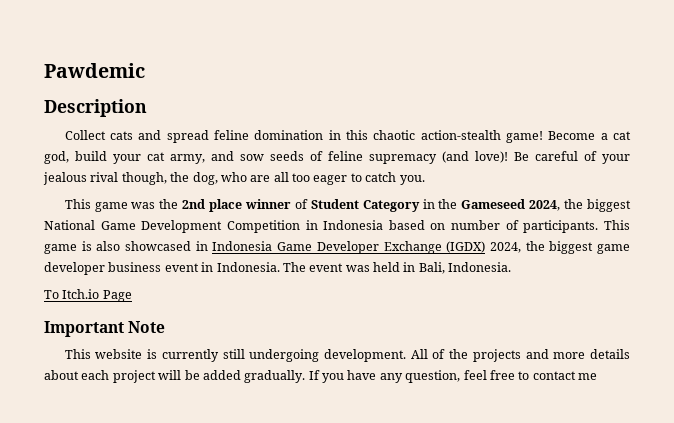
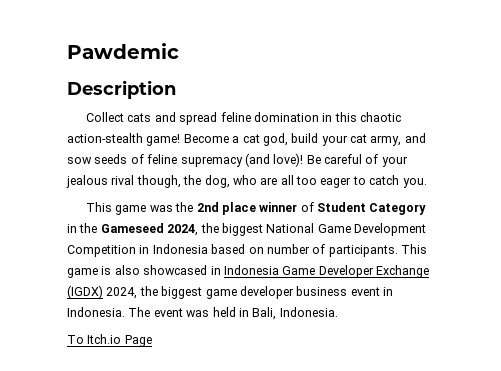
- Important Note
- This website is currently still undergoing development. All of the projects and more details about each project will be added gradually. If you have any question, feel free to contact me

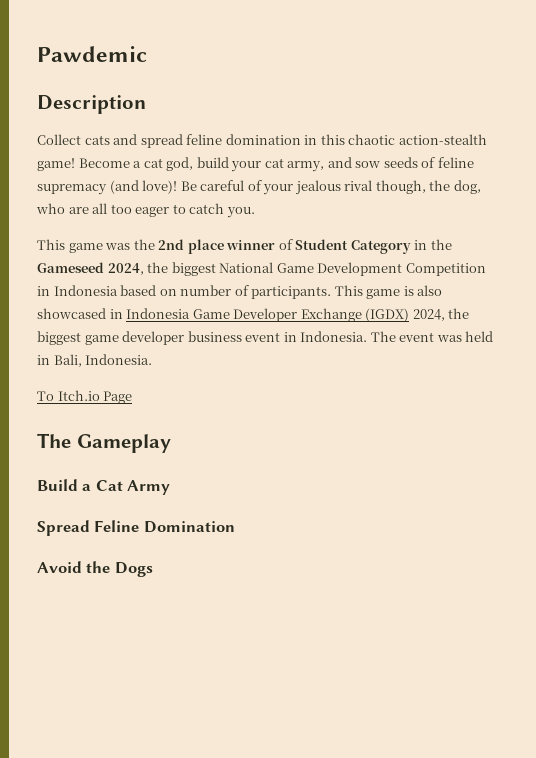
+ The Gameplay
+ Build a Cat Army
+ Spread Feline Domination
+ Avoid the Dogs

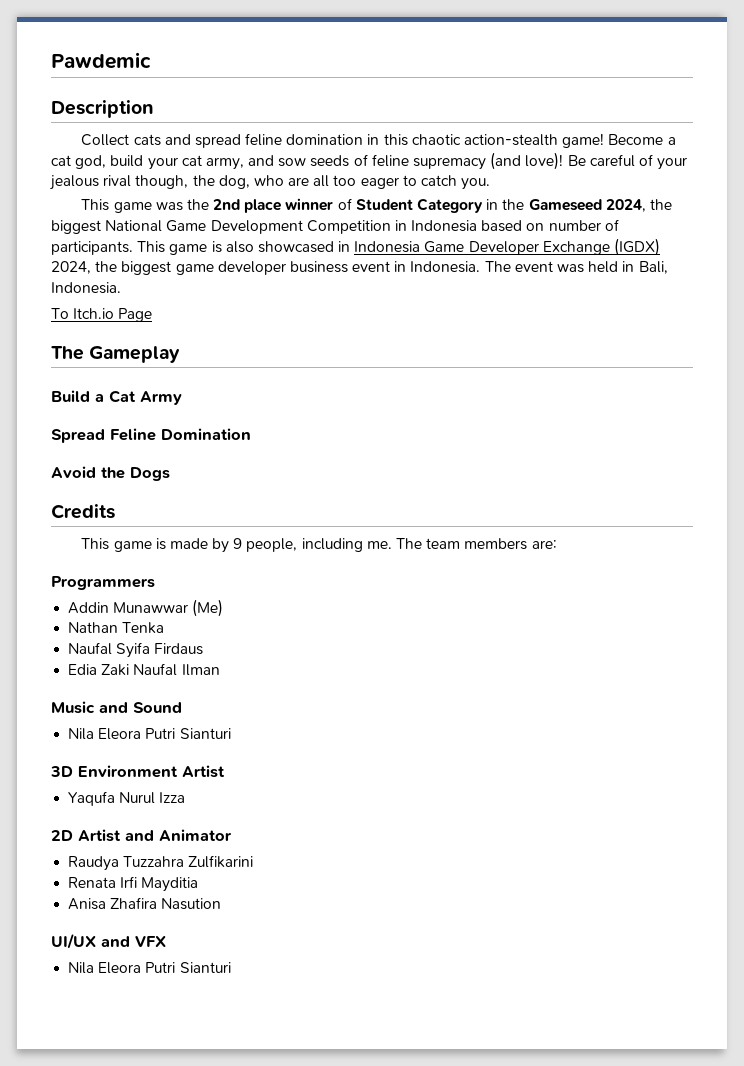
+ Credits
+ This game is made by 9 people, including me. The team members are:
+ Programmers
+ Addin Munawwar (Me)
+ Nathan Tenka
+ Naufal Syifa Firdaus
+ Edia Zaki Naufal Ilman
+ Music and Sound
+ Nila Eleora Putri Sianturi
+ 3D Environment Artist
+ Yaqufa Nurul Izza
+ 2D Artist and Animator
+ Raudya Tuzzahra Zulfikarini
+ Renata Irfi Mayditia
+ Anisa Zhafira Nasution
+ UI/UX and VFX
+ Nila Eleora Putri Sianturi

